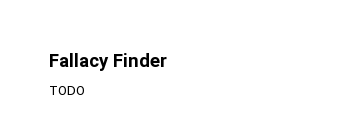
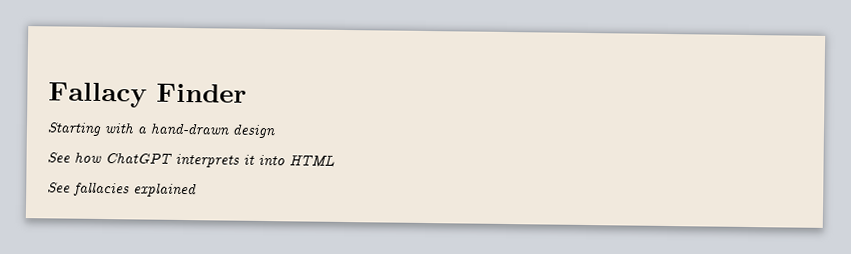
- TODO
+ Starting with a hand-drawn design
+ See how ChatGPT interprets it into HTML
+ See fallacies explained

